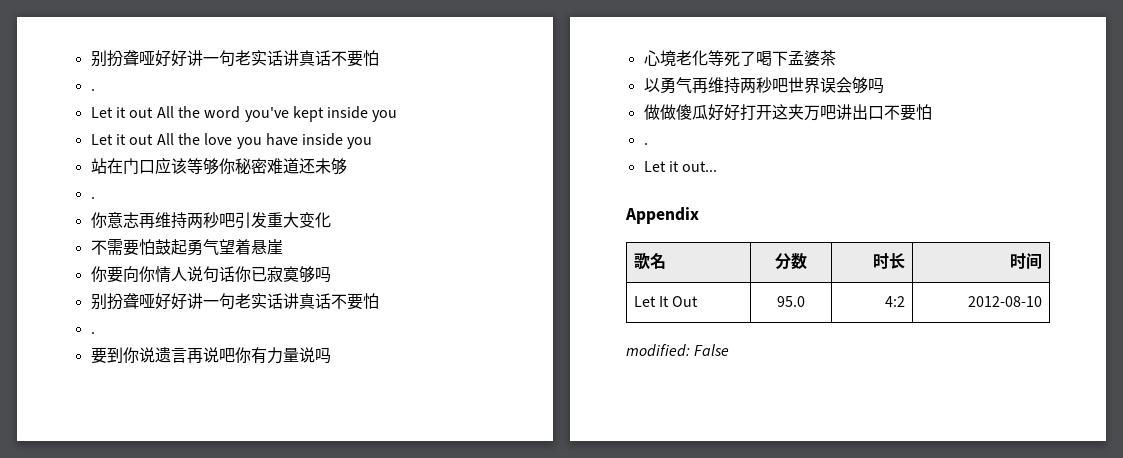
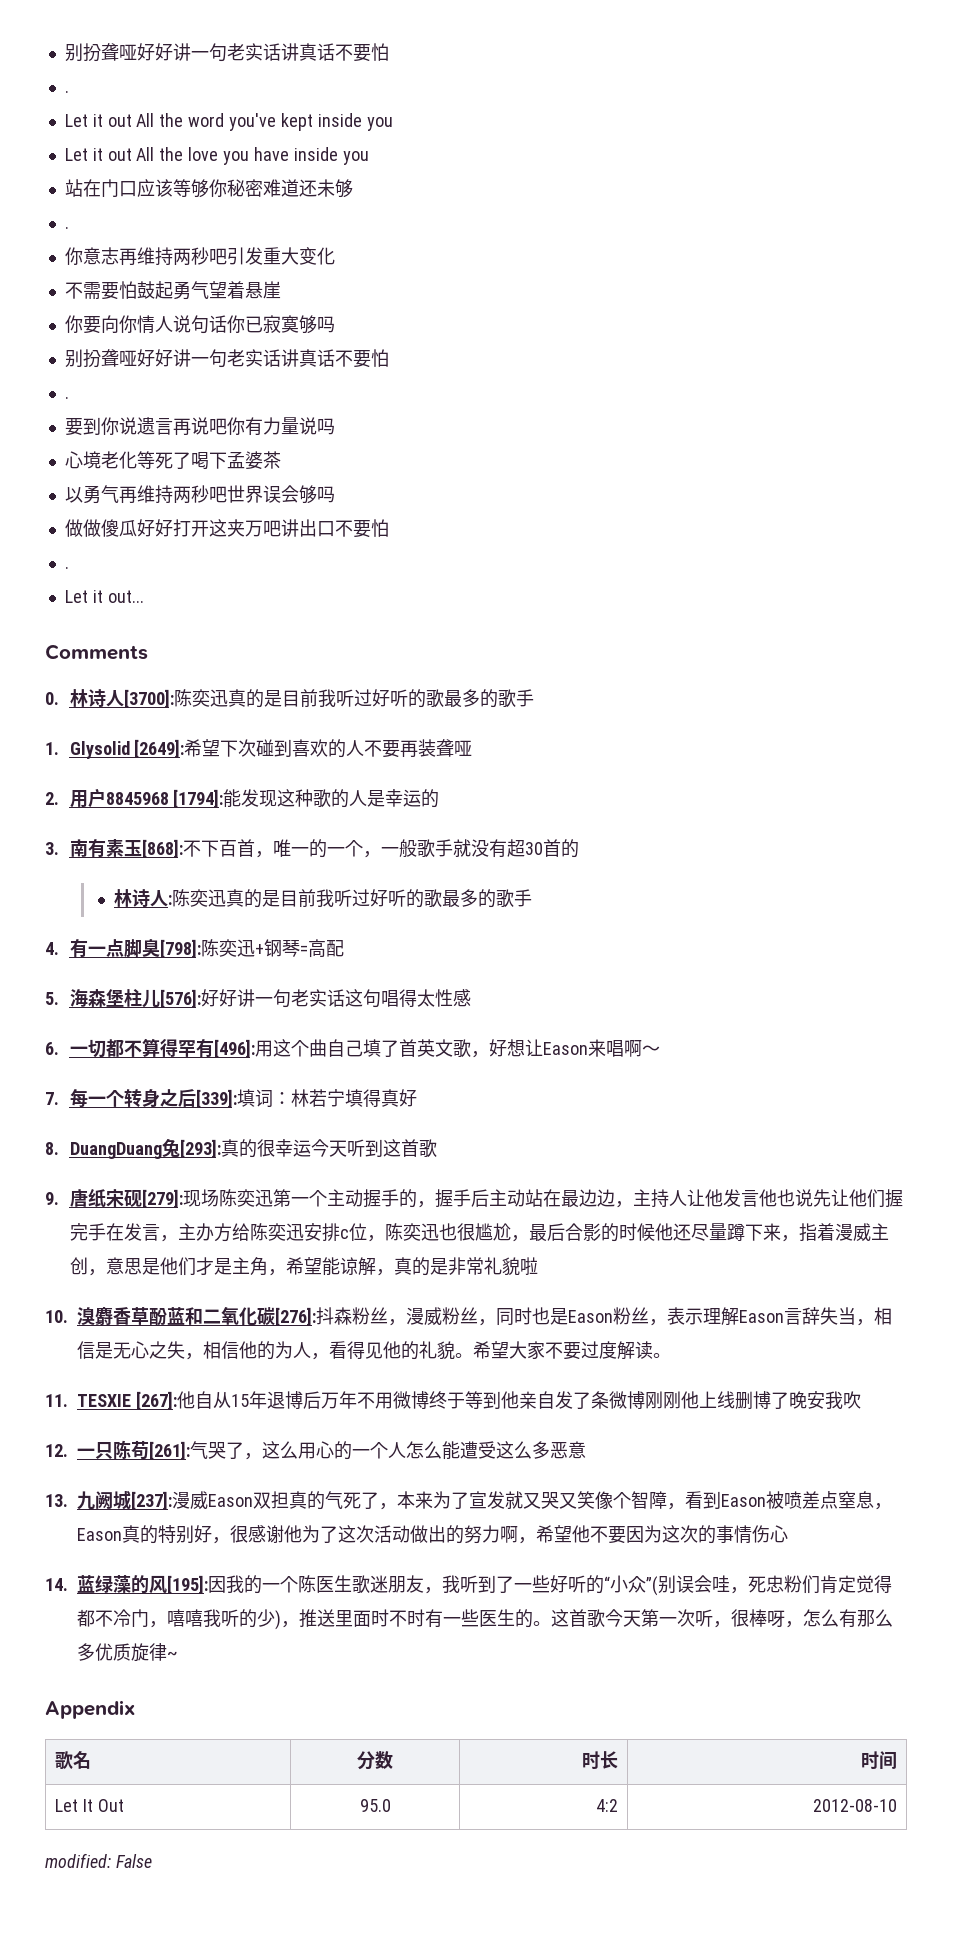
+ Comments
+ 0.林诗人[3700]:陈奕迅真的是目前我听过好听的歌最多的歌手
+ 1. Glysolid [2649]:希望下次碰到喜欢的人不要再装聋哑
+ 2.用户8845968 [1794]:能发现这种歌的人是幸运的
+ 3.南有素玉[868]:不下百首，唯一的一个，一般歌手就没有超30首的
+ 林诗人:陈奕迅真的是目前我听过好听的歌最多的歌手
+ 4.有一点脚臭[798]:陈奕迅+钢琴=高配
+ 5.海森堡柱儿[576]:好好讲一句老实话这句唱得太性感
+ 6.一切都不算得罕有[496]:用这个曲自己填了首英文歌，好想让Eason来唱啊～
+ 7.每一个转身之后[339]:填词：林若宁填得真好
+ 8. DuangDuang兔[293]:真的很幸运今天听到这首歌
+ 9.唐纸宋砚[279]:现场陈奕迅第一个主动握手的，握手后主动站在最边边，主持人让他发言他也说先让他们握完手在发言，主办方给陈奕迅安排c位，陈奕迅也很尴尬，最后合影的时候他还尽量蹲下来，指着漫威主创，意思是他们才是主角，希望能谅解，真的是非常礼貌啦
+ 10.溴麝香草酚蓝和二氧化碳[276]:抖森粉丝，漫威粉丝，同时也是Eason粉丝，表示理解Eason言辞失当，相信是无心之失，相信他的为人，看得见他的礼貌。希望大家不要过度解读。
+ 11. TESXIE [267]:他自从15年退博后万年不用微博终于等到他亲自发了条微博刚刚他上线删博了晚安我吹
+ 12.一只陈苟[261]:气哭了，这么用心的一个人怎么能遭受这么多恶意
+ 13.九阙城[237]:漫威Eason双担真的气死了，本来为了宣发就又哭又笑像个智障，看到Eason被喷差点窒息，Eason真的特别好，很感谢他为了这次活动做出的努力啊，希望他不要因为这次的事情伤心
+ 14.蓝绿藻的风[195]:因我的一个陈医生歌迷朋友，我听到了一些好听的“小众”(别误会哇，死忠粉们肯定觉得都不冷门，嘻嘻我听的少)，推送里面时不时有一些医生的。这首歌今天第一次听，很棒呀，怎么有那么多优质旋律~

